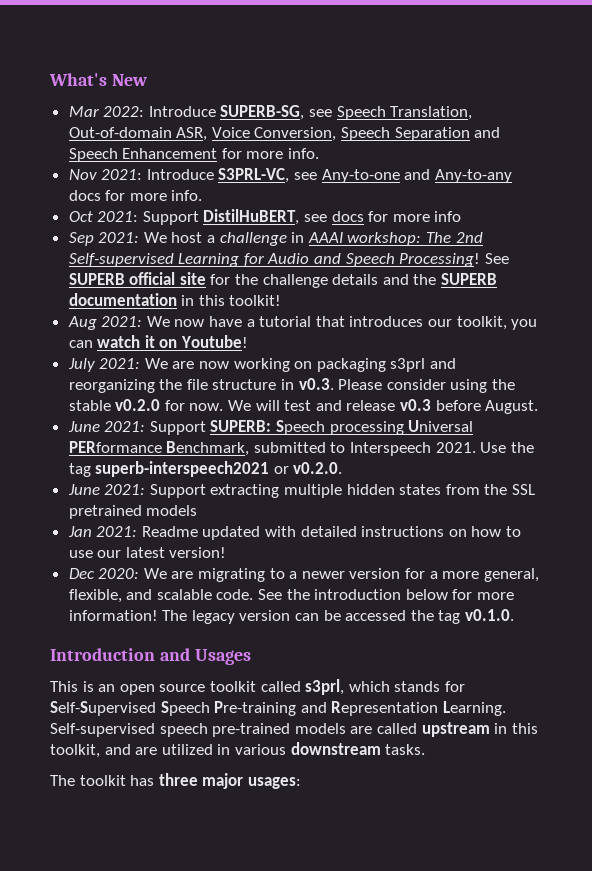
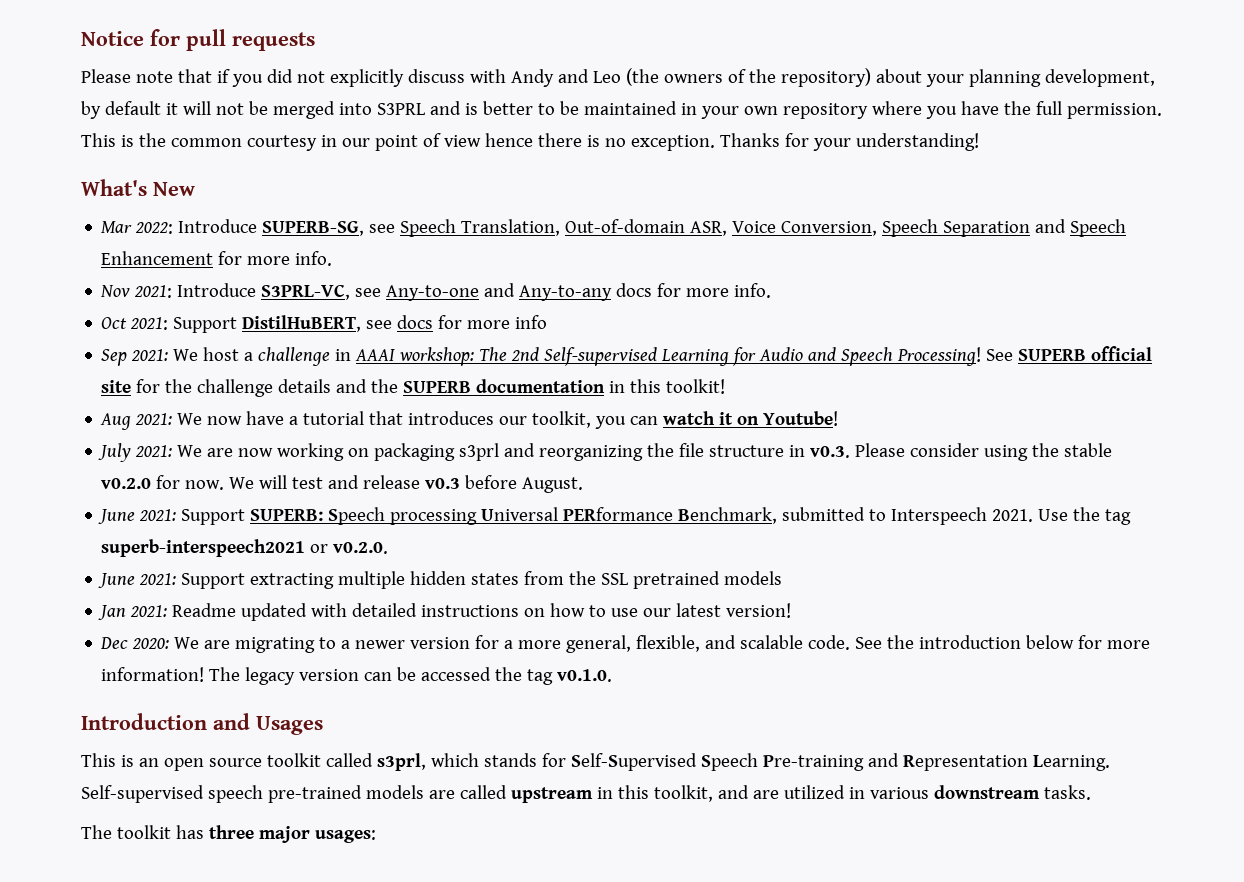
+ Notice for pull requests
+ Please note that if you did not explicitly discuss with Andy and Leo (the owners of the repository) about your planning development, by default it will not be merged into S3PRL and is better to be maintained in your own repository where you have the full permission. This is the common courtesy in our point of view hence there is no exception. Thanks for your understanding!

